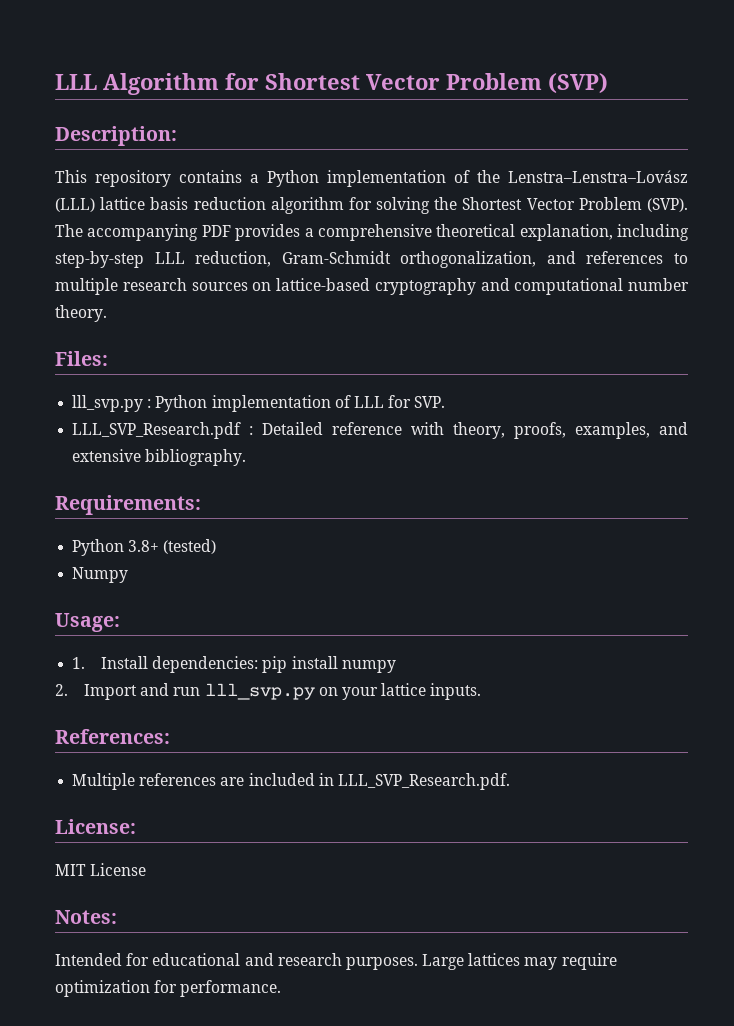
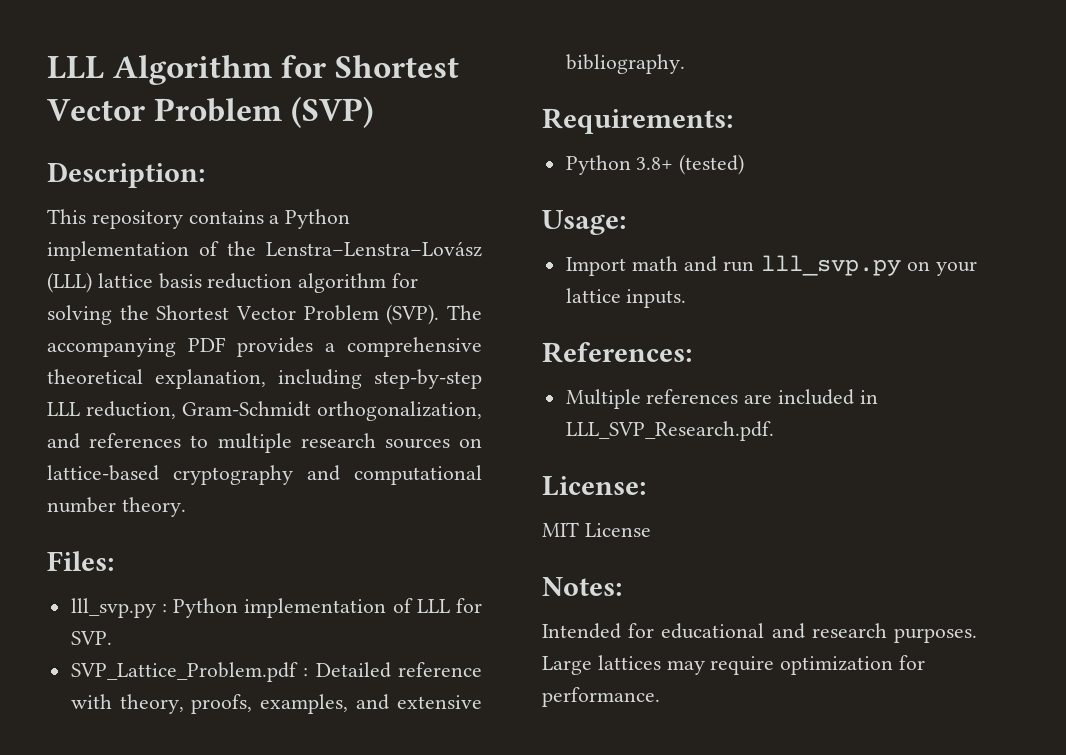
- LLL_SVP_Research.pdf : Detailed reference with theory, proofs, examples, and extensive bibliography.
+ SVP_Lattice_Problem.pdf : Detailed reference with theory, proofs, examples, and extensive bibliography.
- Numpy
- 1. Install dependencies: pip install numpy
- 2. Import and run lll_svp.py on your lattice inputs.
+ Import math and run lll_svp.py on your lattice inputs.

